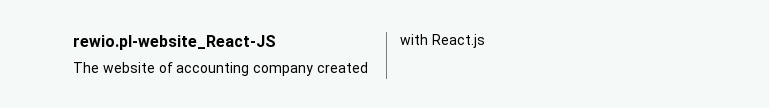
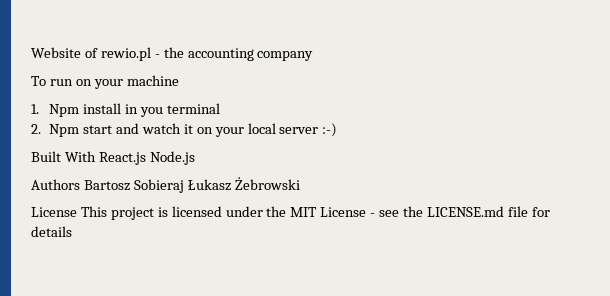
- rewio.pl-website_React-JS
- The website of accounting company created with React.js
+ Website of rewio.pl - the accounting company
+ To run on your machine
+ 1. Npm install in you terminal
+ 2. Npm start and watch it on your local server :-)
+ Built With React.js Node.js
+ Authors Bartosz Sobieraj Łukasz Żebrowski
+ License This project is licensed under the MIT License - see the LICENSE.md file for details

